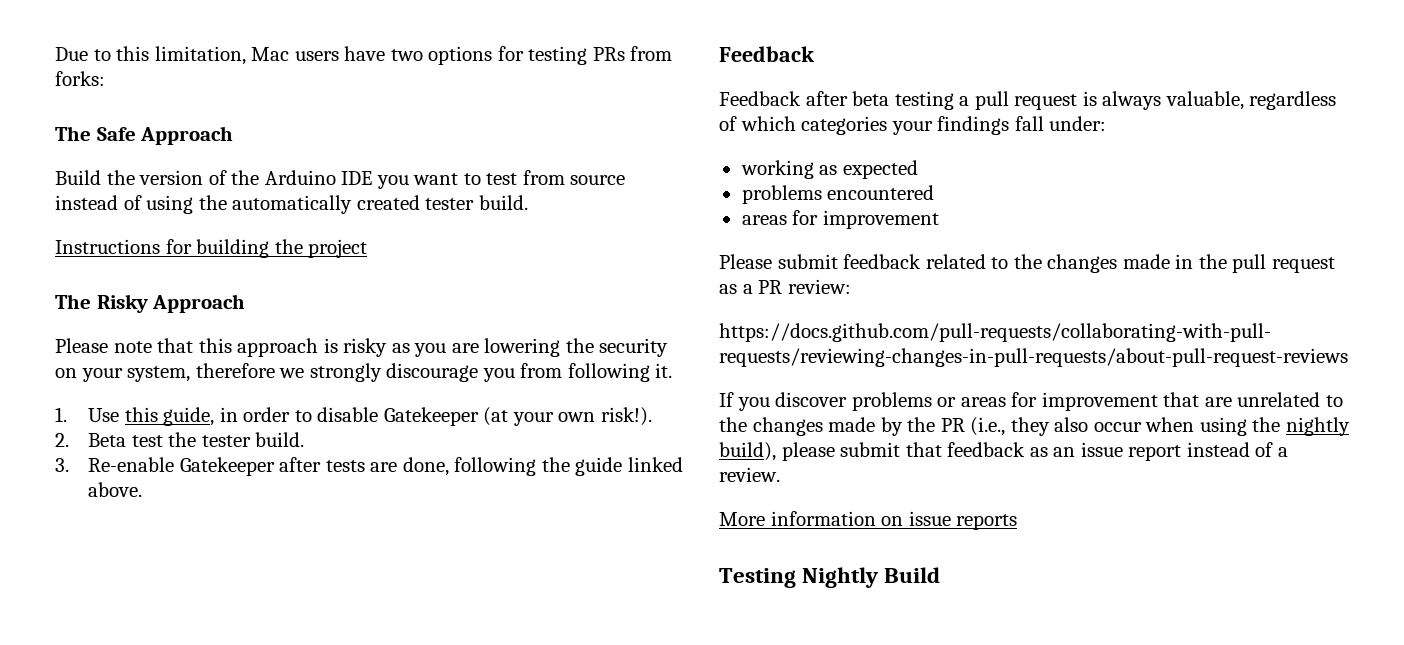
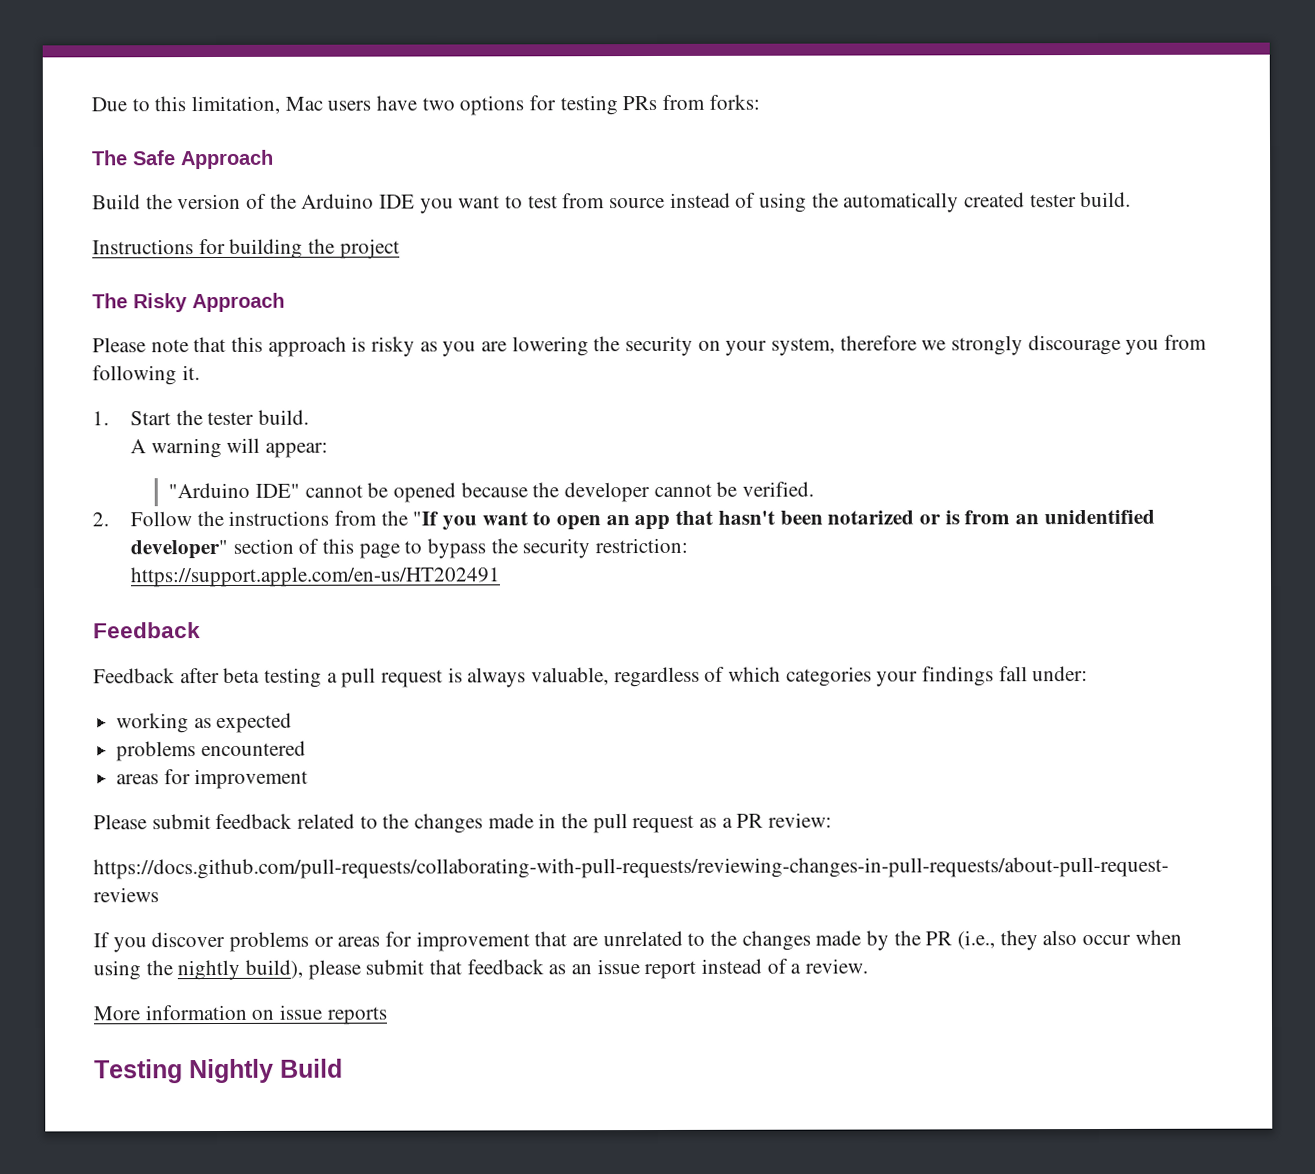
- 1. Use this guide, in order to disable Gatekeeper (at your own risk!).
- 2. Beta test the tester build.
- 3. Re-enable Gatekeeper after tests are done, following the guide linked above.
+ 1. Start the tester build.
+ A warning will appear:
+ "Arduino IDE" cannot be opened because the developer cannot be verified.
+ 2. Follow the instructions from the "If you want to open an app that hasn't been notarized or is from an unidentified developer" section of this page to bypass the security restriction:
+ https://support.apple.com/en-us/HT202491

